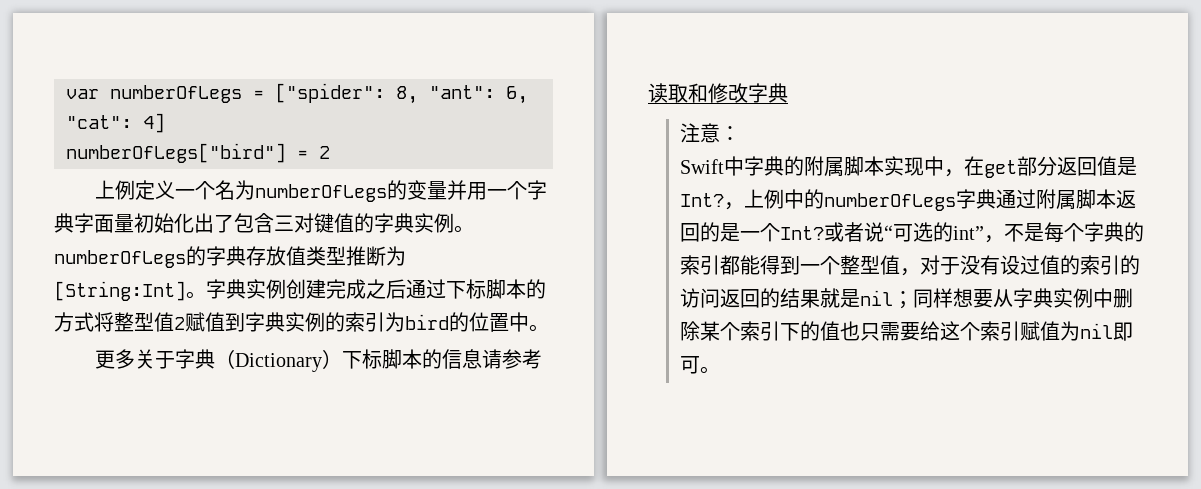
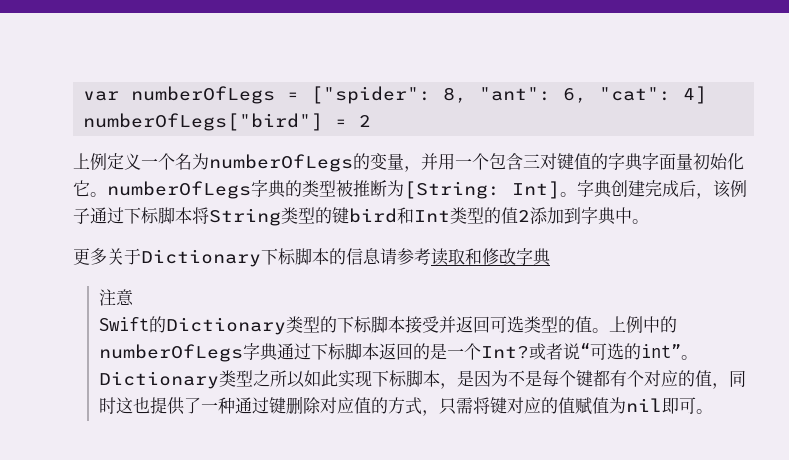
- 上例定义一个名为numberOfLegs的变量并用一个字典字面量初始化出了包含三对键值的字典实例。numberOfLegs的字典存放值类型推断为[String:Int]。字典实例创建完成之后通过下标脚本的方式将整型值2赋值到字典实例的索引为bird的位置中。
+ 上例定义一个名为numberOfLegs的变量，并用一个包含三对键值的字典字面量初始化它。numberOfLegs字典的类型被推断为[String: Int]。字典创建完成后，该例子通过下标脚本将String类型的键bird和Int类型的值2添加到字典中。
- 更多关于字典（Dictionary）下标脚本的信息请参考读取和修改字典
+ 更多关于Dictionary下标脚本的信息请参考读取和修改字典
- 注意：
+ 注意
- Swift中字典的附属脚本实现中，在get部分返回值是Int?，上例中的numberOfLegs字典通过附属脚本返回的是一个Int?
+ Swift的Dictionary类型的下标脚本接受并返回可选类型的值。上例中的numberOfLegs字典通过下标脚本返回的是一个Int?
- 或者说“可选的int”，不是每个字典的索引都能得到一个整型值，对于没有设过值的索引的访问返回的结果就是nil；同样想要从字典实例中删除某个索引下的值也只需要给这个索引赋值为nil即可。
+ 或者说“可选的int”。Dictionary类型之所以如此实现下标脚本，是因为不是每个键都有个对应的值，同时这也提供了一种通过键删除对应值的方式，只需将键对应的值赋值为nil即可。

